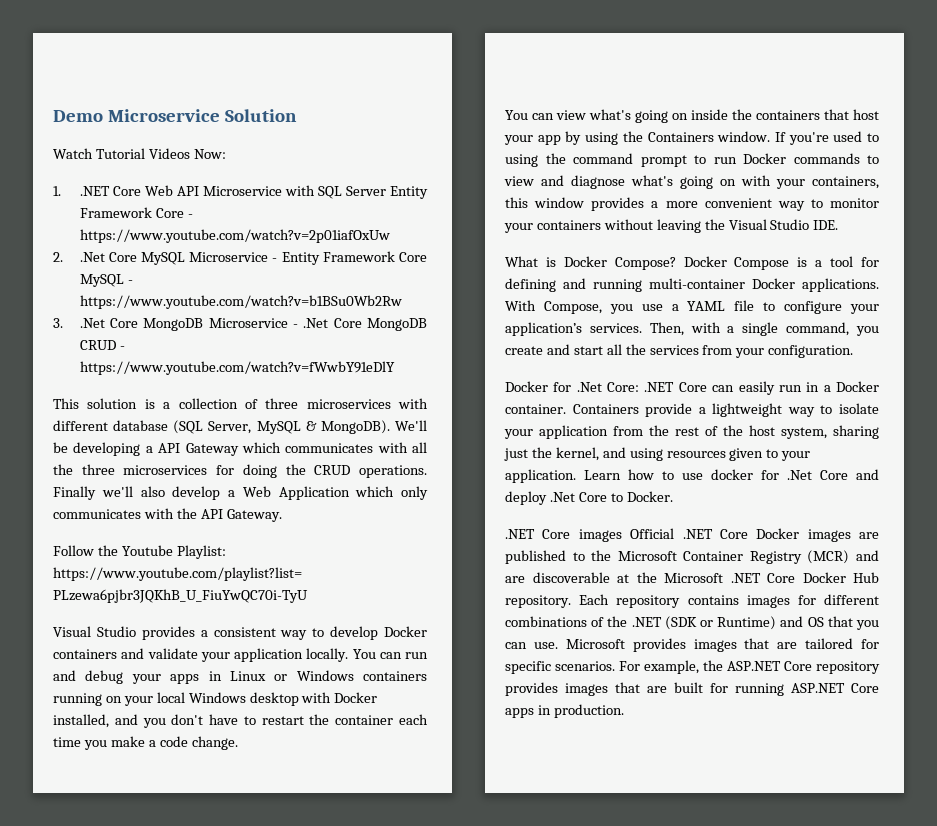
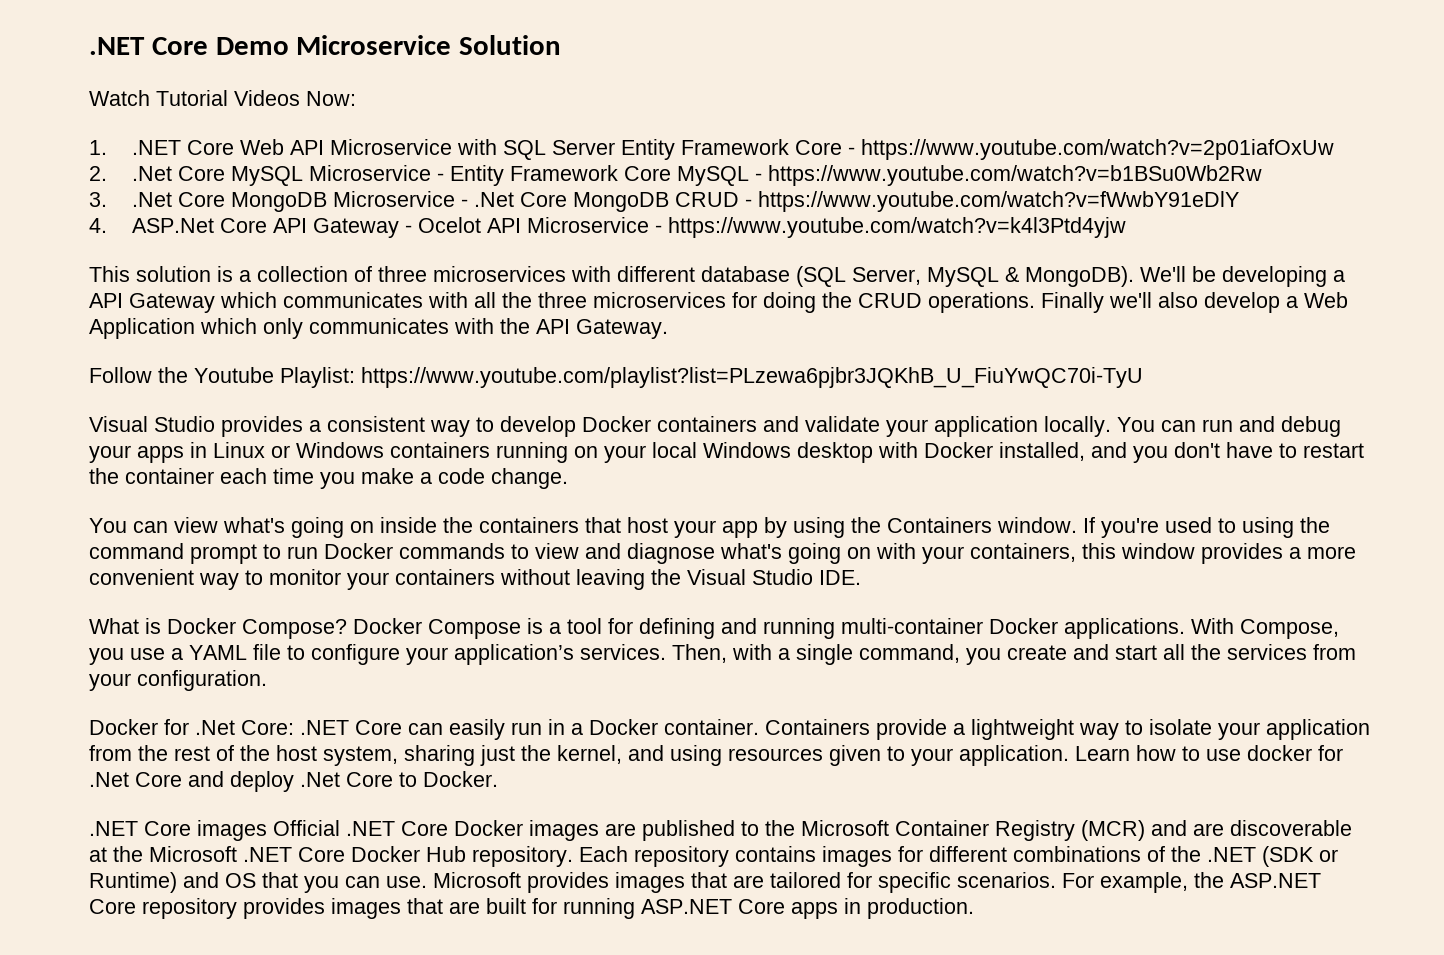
- Demo Microservice Solution
+ .NET Core Demo Microservice Solution
+ 4. ASP.Net Core API Gateway - Ocelot API Microservice - https://www.youtube.com/watch?v=k4l3Ptd4yjw

